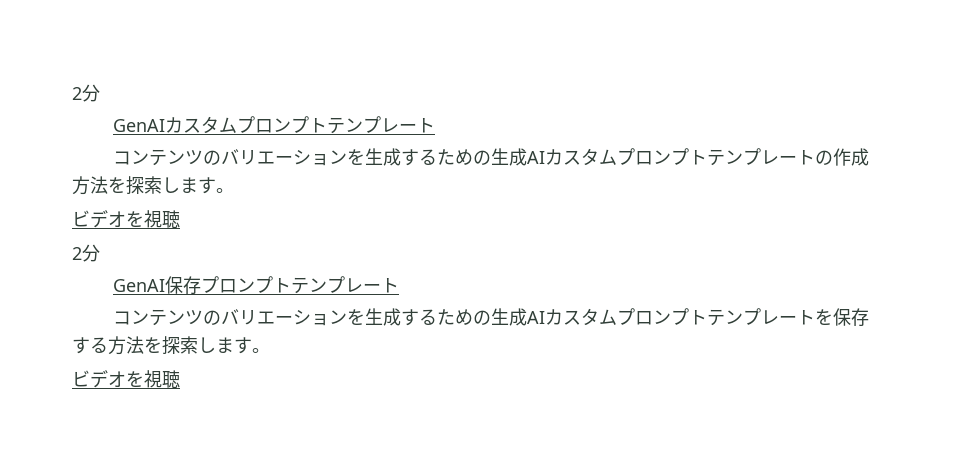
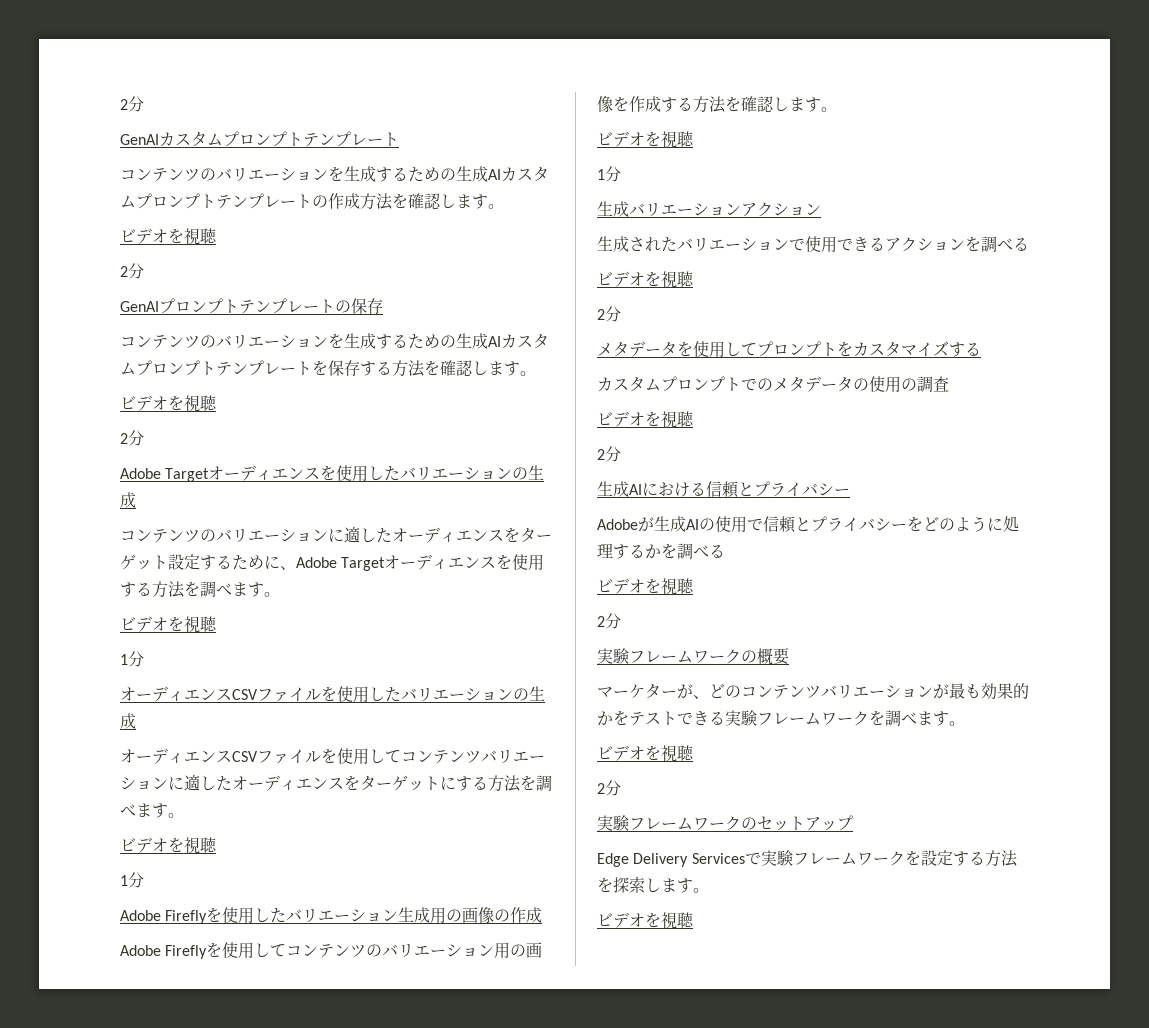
- コンテンツのバリエーションを生成するための生成AIカスタムプロンプトテンプレートの作成方法を探索します。
+ コンテンツのバリエーションを生成するための生成AIカスタムプロンプトテンプレートの作成方法を確認します。
- GenAI保存プロンプトテンプレート
+ GenAIプロンプトテンプレートの保存
- コンテンツのバリエーションを生成するための生成AIカスタムプロンプトテンプレートを保存する方法を探索します。
+ コンテンツのバリエーションを生成するための生成AIカスタムプロンプトテンプレートを保存する方法を確認します。
+ ビデオを視聴
+ 2分
+ Adobe Targetオーディエンスを使用したバリエーションの生成
+ コンテンツのバリエーションに適したオーディエンスをターゲット設定するために、Adobe Targetオーディエンスを使用する方法を調べます。
+ ビデオを視聴
+ 1分
+ オーディエンスCSVファイルを使用したバリエーションの生成
+ オーディエンスCSVファイルを使用してコンテンツバリエーションに適したオーディエンスをターゲットにする方法を調べます。
+ ビデオを視聴
+ 1分
+ Adobe Fireflyを使用したバリエーション生成用の画像の作成
+ Adobe Fireflyを使用してコンテンツのバリエーション用の画像を作成する方法を確認します。
+ ビデオを視聴
+ 1分
+ 生成バリエーションアクション
+ 生成されたバリエーションで使用できるアクションを調べる
+ ビデオを視聴
+ 2分
+ メタデータを使用してプロンプトをカスタマイズする
+ カスタムプロンプトでのメタデータの使用の調査
+ ビデオを視聴
+ 2分
+ 生成AIにおける信頼とプライバシー
+ Adobeが生成AIの使用で信頼とプライバシーをどのように処理するかを調べる
+ ビデオを視聴
+ 2分
+ 実験フレームワークの概要
+ マーケターが、どのコンテンツバリエーションが最も効果的かをテストできる実験フレームワークを調べます。
+ ビデオを視聴
+ 2分
+ 実験フレームワークのセットアップ
+ Edge Delivery Servicesで実験フレームワークを設定する方法を探索します。

